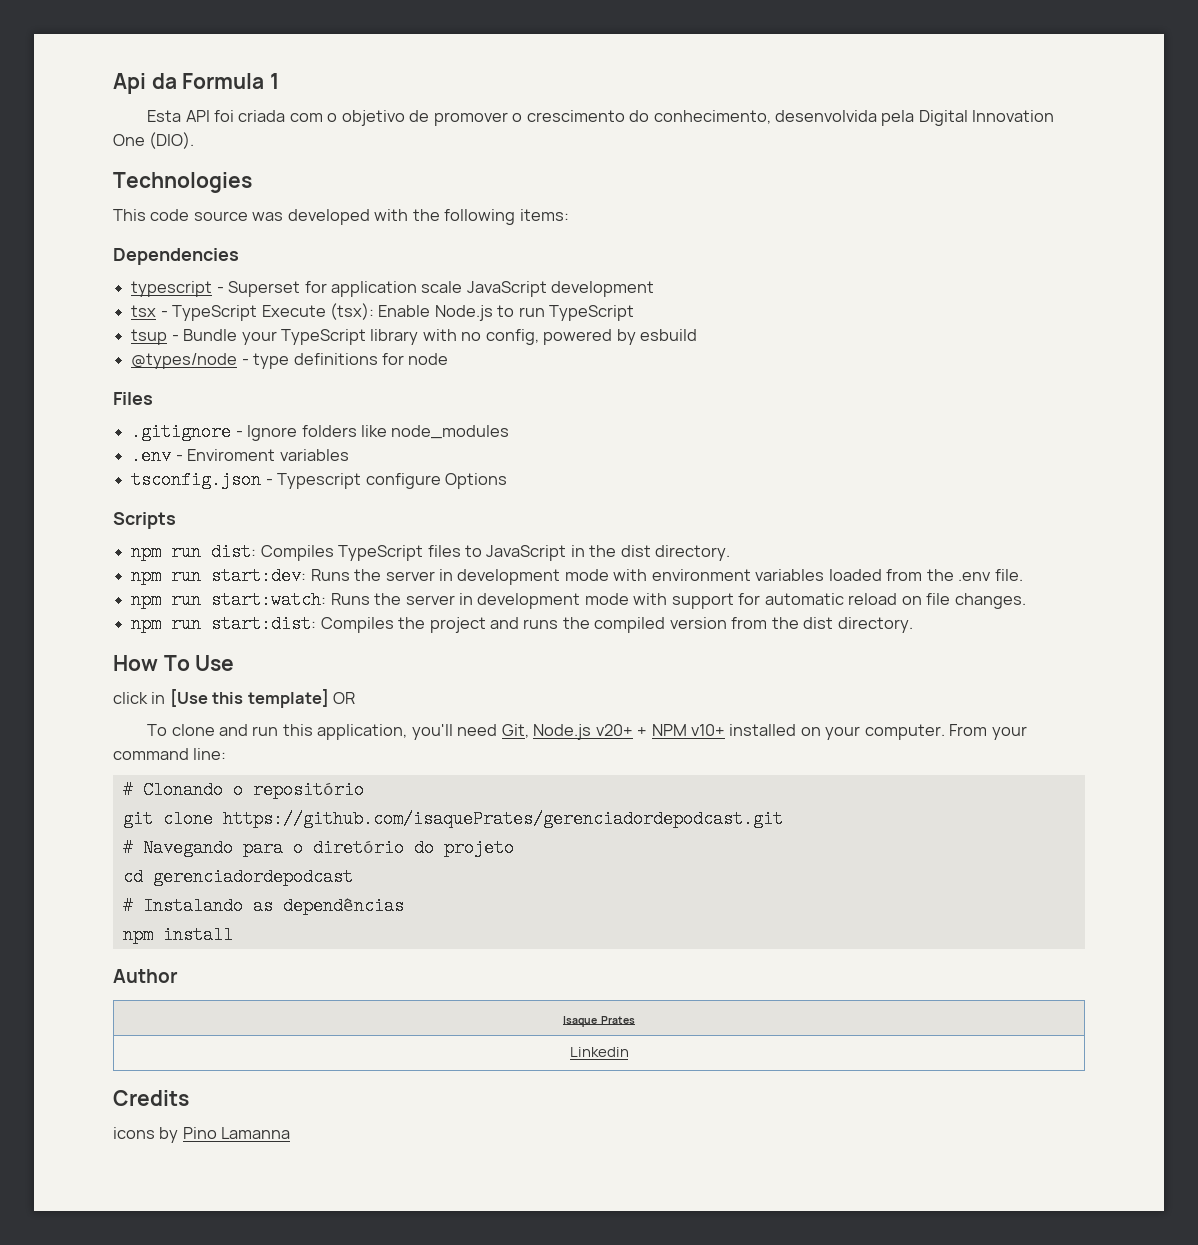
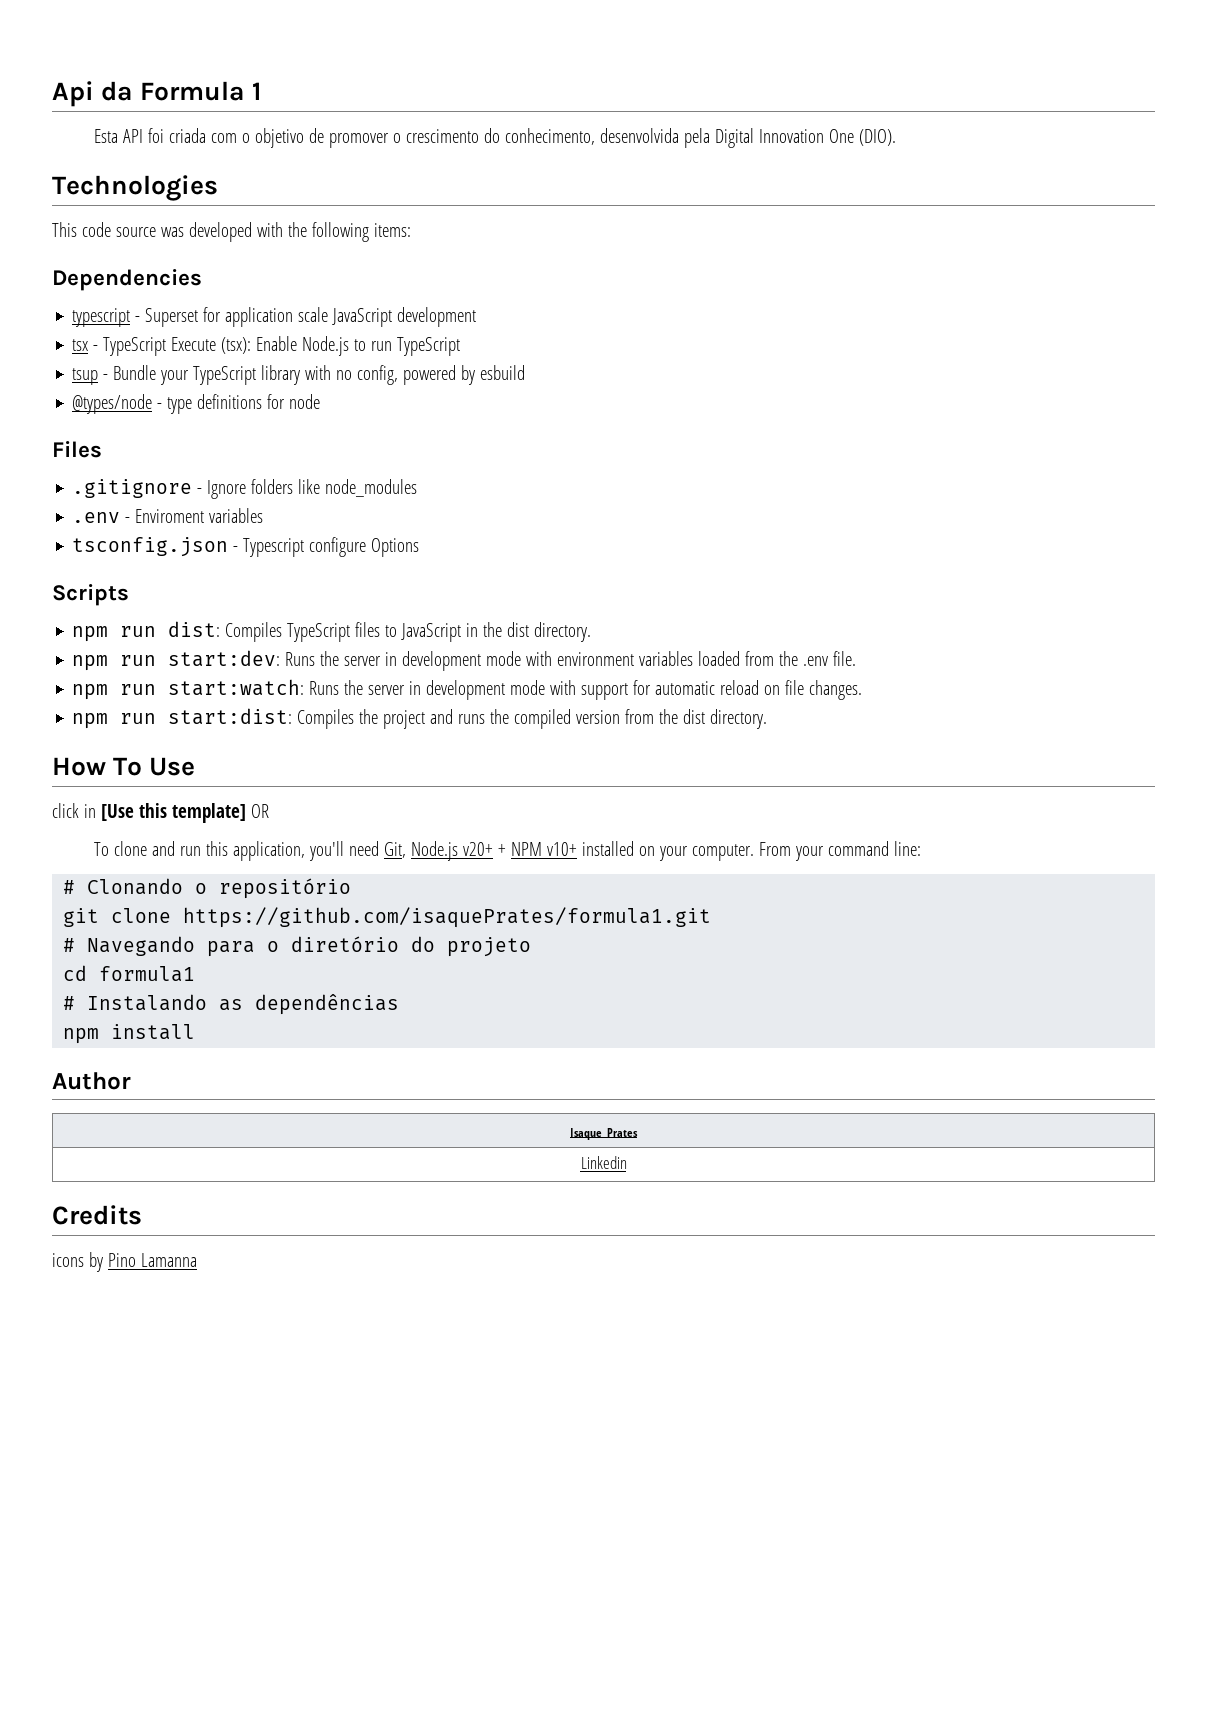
- git clone https://github.com/isaquePrates/gerenciadordepodcast.git
+ git clone https://github.com/isaquePrates/formula1.git
- cd gerenciadordepodcast
+ cd formula1

